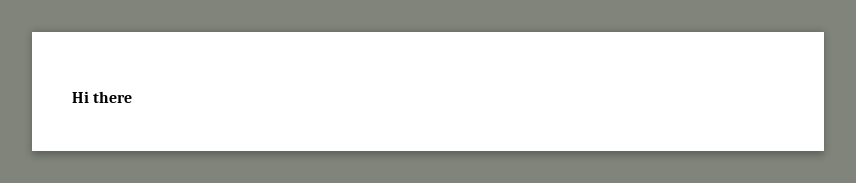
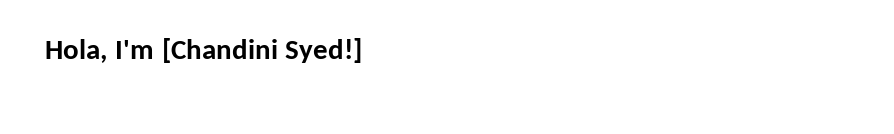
- Hi there
+ Hola, I'm [Chandini Syed!]

